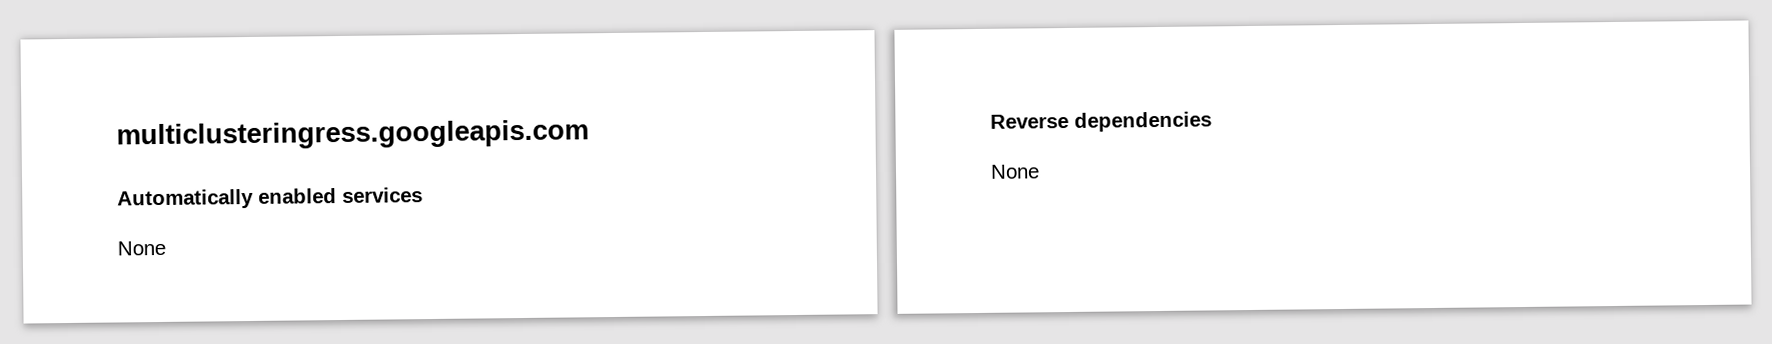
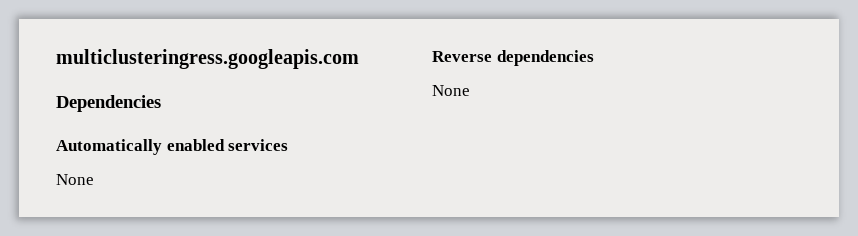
+ Dependencies

